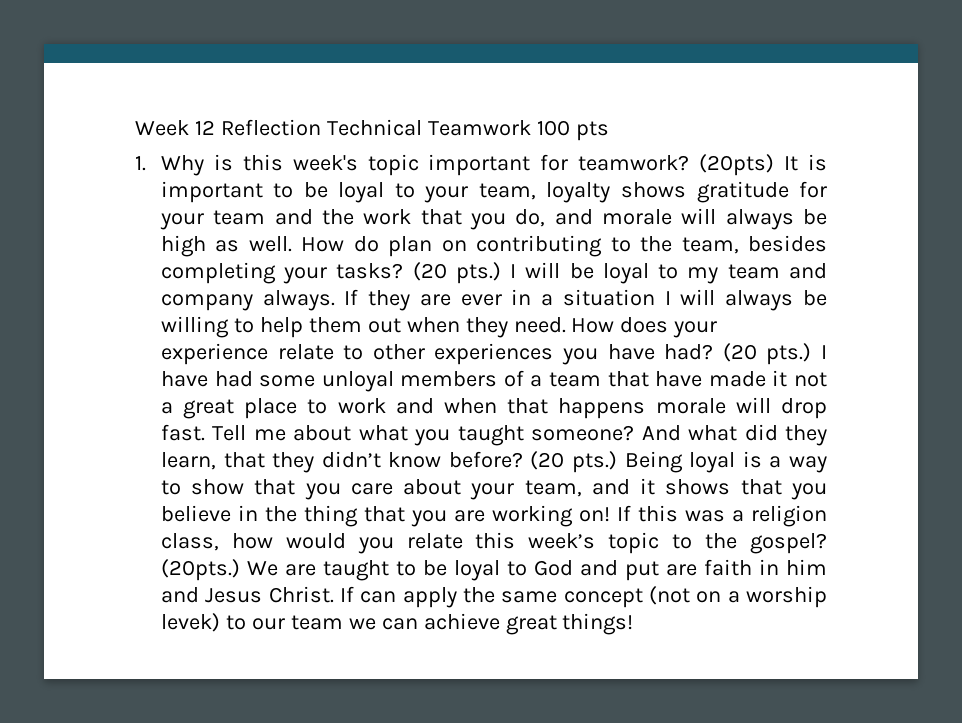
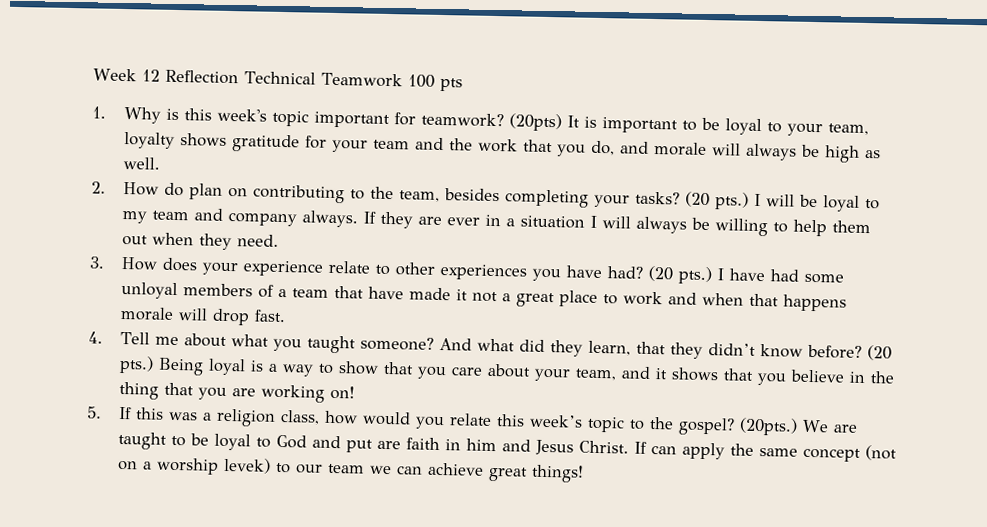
- (20pts) It is important to be loyal to your team, loyalty shows gratitude for your team and the work that you do, and morale will always be high as well. How do plan on contributing to the team, besides completing your tasks?
+ (20pts) It is important to be loyal to your team, loyalty shows gratitude for your team and the work that you do, and morale will always be high as well.
+ 2. How do plan on contributing to the team, besides completing your tasks?
- If they are ever in a situation I will always be willing to help them out when they need. How does your experience relate to other experiences you have had?
+ If they are ever in a situation I will always be willing to help them out when they need.
+ 3. How does your experience relate to other experiences you have had?
- I have had some unloyal members of a team that have made it not a great place to work and when that happens morale will drop fast. Tell me about what you taught someone?
+ I have had some unloyal members of a team that have made it not a great place to work and when that happens morale will drop fast.
+ 4. Tell me about what you taught someone?
- Being loyal is a way to show that you care about your team, and it shows that you believe in the thing that you are working on! If this was a religion class, how would you relate this week’s topic to the gospel?
+ Being loyal is a way to show that you care about your team, and it shows that you believe in the thing that you are working on!
+ 5. If this was a religion class, how would you relate this week’s topic to the gospel?

